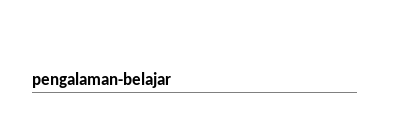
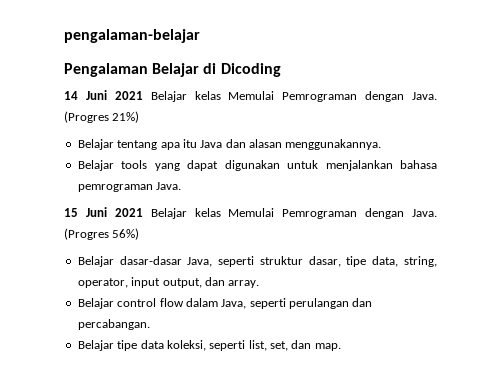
+ Pengalaman Belajar di Dicoding
+ 14 Juni 2021 Belajar kelas Memulai Pemrograman dengan Java. (Progres 21%)
+ Belajar tentang apa itu Java dan alasan menggunakannya.
+ Belajar tools yang dapat digunakan untuk menjalankan bahasa pemrograman Java.
+ 15 Juni 2021 Belajar kelas Memulai Pemrograman dengan Java. (Progres 56%)
+ Belajar dasar-dasar Java, seperti struktur dasar, tipe data, string, operator, input output, dan array.
+ Belajar control flow dalam Java, seperti perulangan dan percabangan.
+ Belajar tipe data koleksi, seperti list, set, dan map.

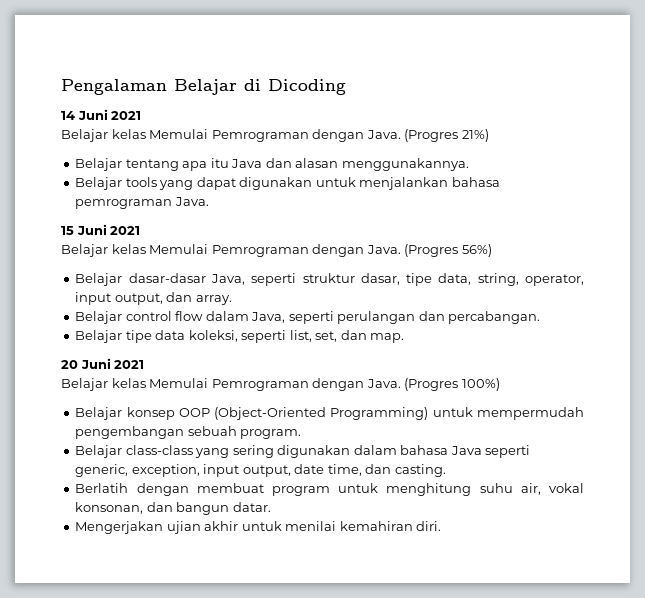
- pengalaman-belajar
- 14 Juni 2021 Belajar kelas Memulai Pemrograman dengan Java.
+ 14 Juni 2021
+ Belajar kelas Memulai Pemrograman dengan Java.
- 15 Juni 2021 Belajar kelas Memulai Pemrograman dengan Java.
+ 15 Juni 2021
+ Belajar kelas Memulai Pemrograman dengan Java.
+ 20 Juni 2021
+ Belajar kelas Memulai Pemrograman dengan Java. (Progres 100%)
+ Belajar konsep OOP (Object-Oriented Programming) untuk mempermudah pengembangan sebuah program.
+ Belajar class-class yang sering digunakan dalam bahasa Java seperti generic, exception, input output, date time, dan casting.
+ Berlatih dengan membuat program untuk menghitung suhu air, vokal konsonan, dan bangun datar.
+ Mengerjakan ujian akhir untuk menilai kemahiran diri.

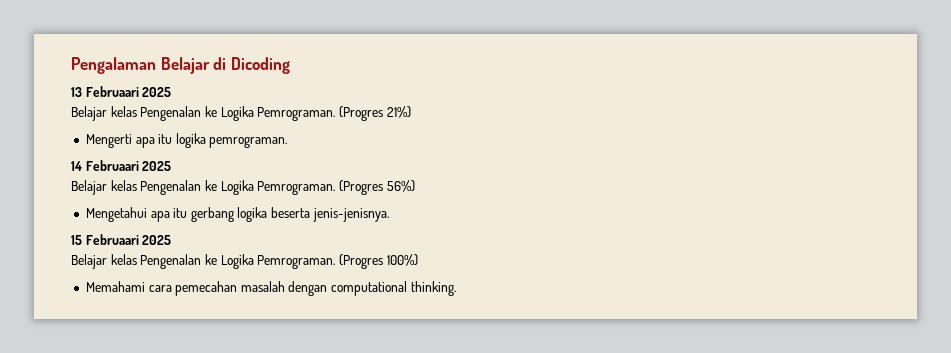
- 14 Juni 2021
- Belajar kelas Memulai Pemrograman dengan Java. (Progres 21%)
- Belajar tentang apa itu Java dan alasan menggunakannya.
- Belajar tools yang dapat digunakan untuk menjalankan bahasa pemrograman Java.
- 15 Juni 2021
- Belajar kelas Memulai Pemrograman dengan Java. (Progres 56%)
- Belajar dasar-dasar Java, seperti struktur dasar, tipe data, string, operator, input output, dan array.
- Belajar control flow dalam Java, seperti perulangan dan percabangan.
- Belajar tipe data koleksi, seperti list, set, dan map.
- 20 Juni 2021
- Belajar kelas Memulai Pemrograman dengan Java. (Progres 100%)
- Belajar konsep OOP (Object-Oriented Programming) untuk mempermudah pengembangan sebuah program.
- Belajar class-class yang sering digunakan dalam bahasa Java seperti generic, exception, input output, date time, dan casting.
- Berlatih dengan membuat program untuk menghitung suhu air, vokal konsonan, dan bangun datar.
- Mengerjakan ujian akhir untuk menilai kemahiran diri.
+ 13 Februaari 2025
+ Belajar kelas Pengenalan ke Logika Pemrograman. (Progres 21%)
+ Mengerti apa itu logika pemrograman.
+ 14 Februaari 2025
+ Belajar kelas Pengenalan ke Logika Pemrograman. (Progres 56%)
+ Mengetahui apa itu gerbang logika beserta jenis-jenisnya.
+ 15 Februaari 2025
+ Belajar kelas Pengenalan ke Logika Pemrograman. (Progres 100%)
+ Memahami cara pemecahan masalah dengan computational thinking.

